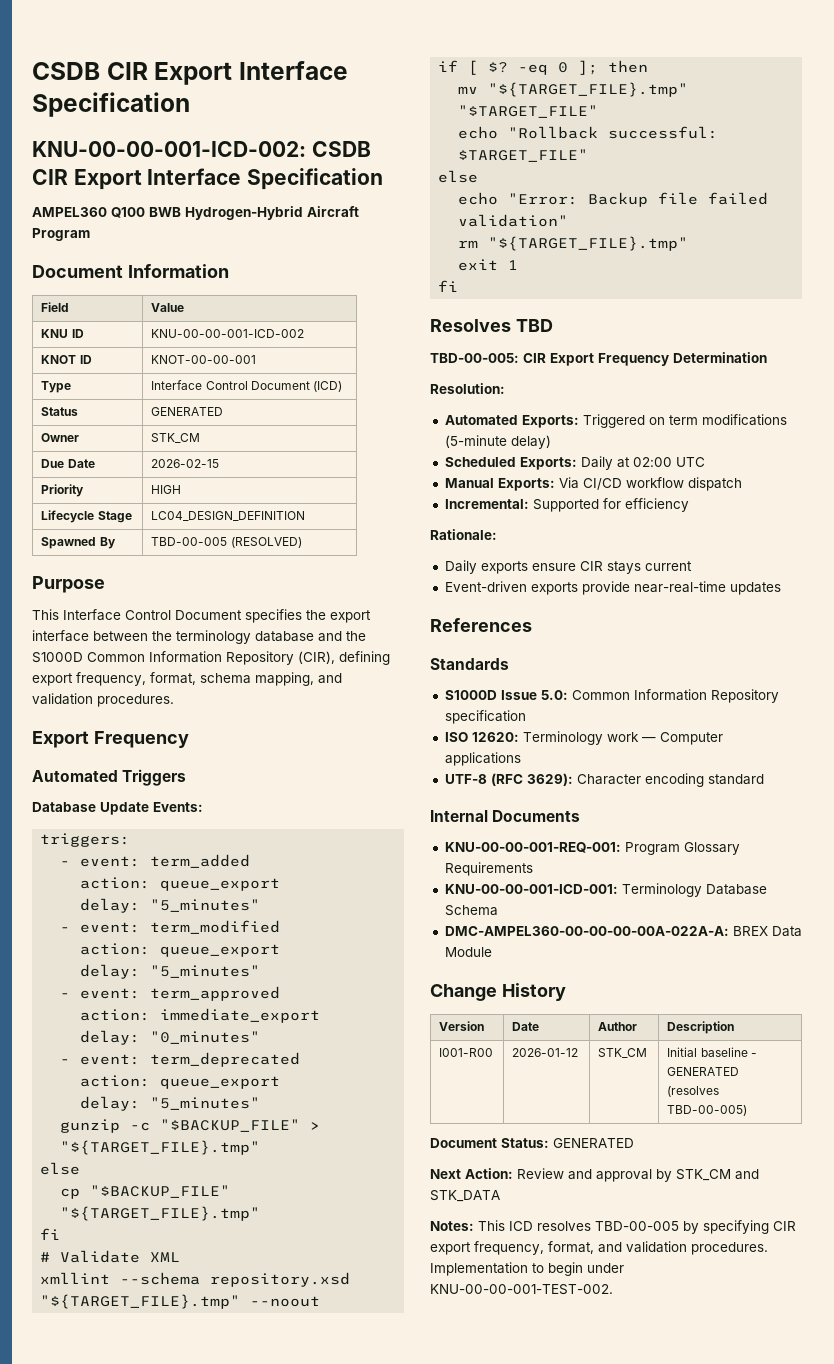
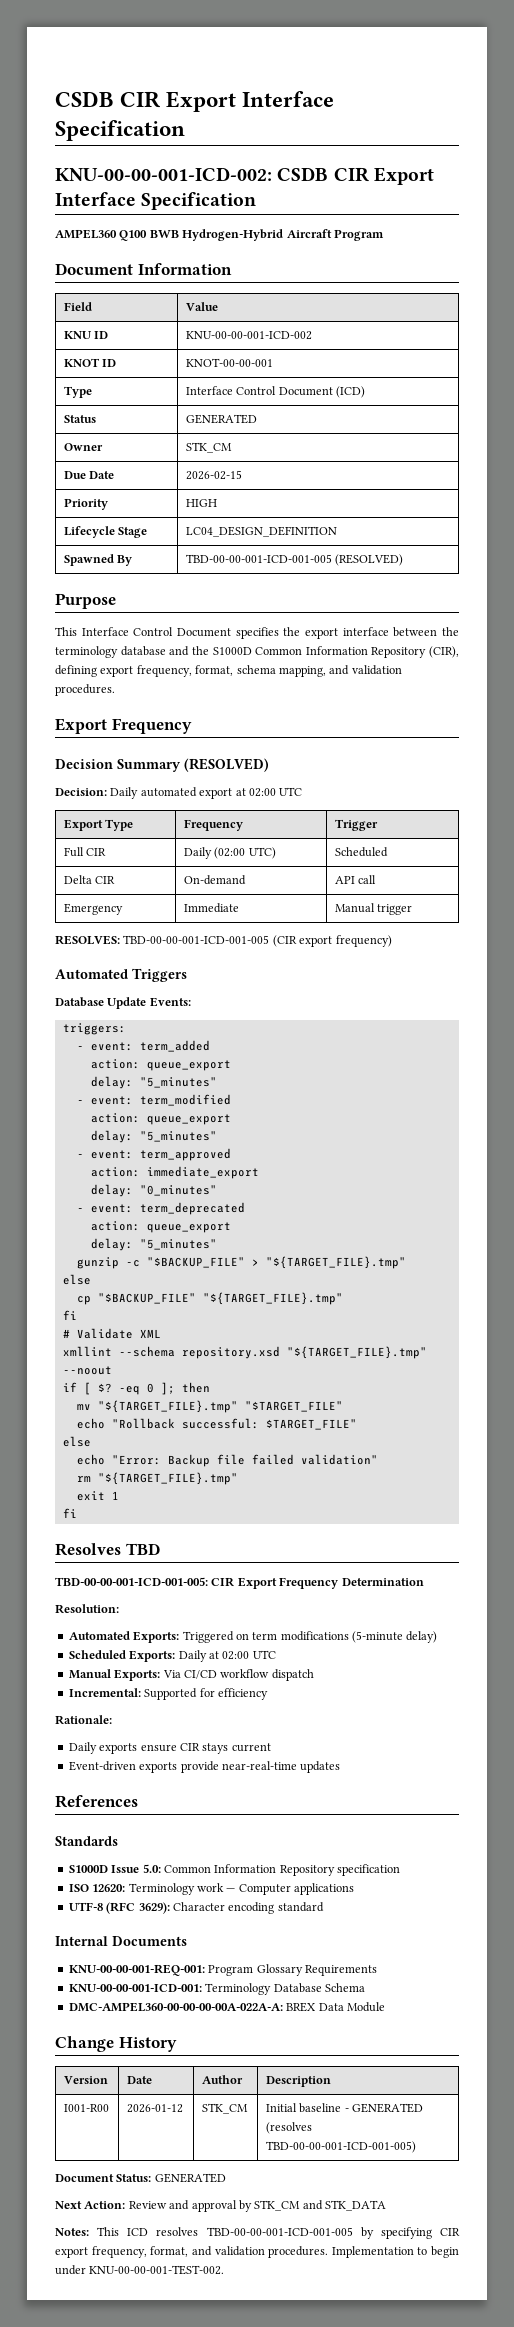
- Spawned By | TBD-00-005 (RESOLVED)
+ Spawned By | TBD-00-00-001-ICD-001-005 (RESOLVED)
+ Decision Summary (RESOLVED)
+ Decision: Daily automated export at 02:00 UTC
+ Export Type | Frequency | Trigger
+ Full CIR | Daily (02:00 UTC) | Scheduled
+ Delta CIR | On-demand | API call
+ Emergency | Immediate | Manual trigger
+ RESOLVES: TBD-00-00-001-ICD-001-005 (CIR export frequency)
- TBD-00-005: CIR Export Frequency Determination
+ TBD-00-00-001-ICD-001-005: CIR Export Frequency Determination
- I001-R00 | 2026-01-12 | STK_CM | Initial baseline - GENERATED (resolves TBD-00-005)
+ I001-R00 | 2026-01-12 | STK_CM | Initial baseline - GENERATED (resolves TBD-00-00-001-ICD-001-005)
- Notes: This ICD resolves TBD-00-005 by specifying CIR export frequency, format, and validation procedures.
+ Notes: This ICD resolves TBD-00-00-001-ICD-001-005 by specifying CIR export frequency, format, and validation procedures.

